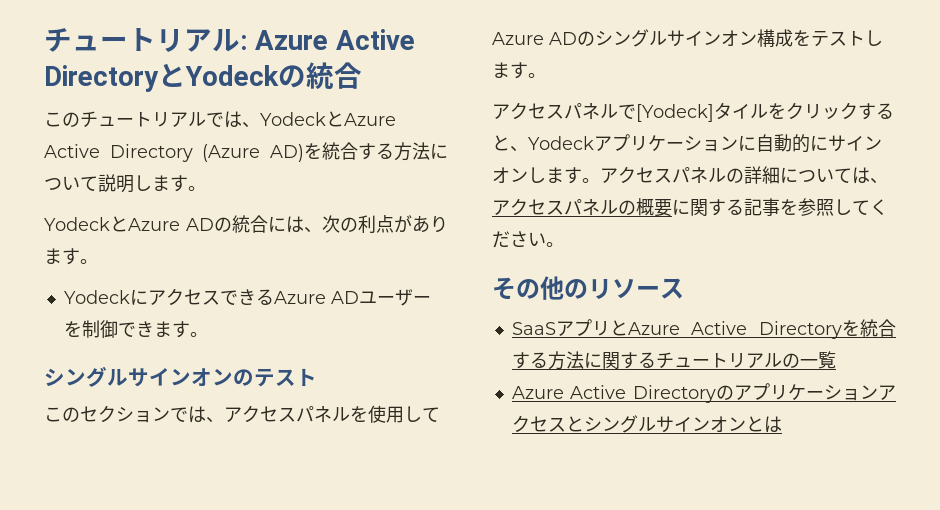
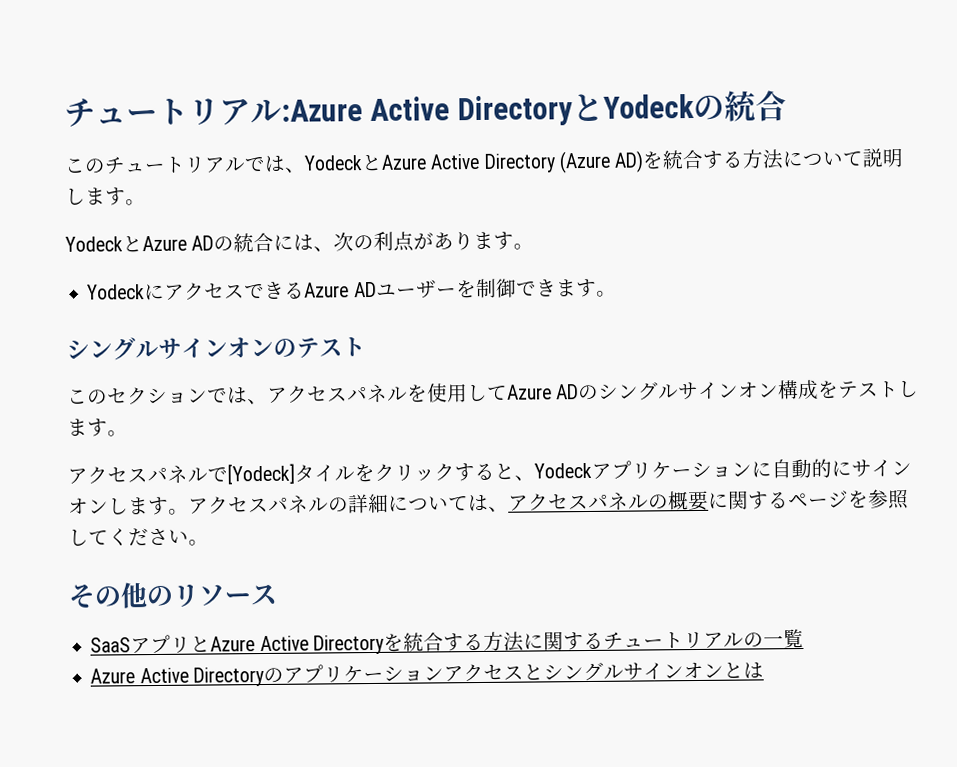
- チュートリアル: Azure Active DirectoryとYodeckの統合
+ チュートリアル:Azure Active DirectoryとYodeckの統合
- アクセスパネルの詳細については、アクセスパネルの概要に関する記事を参照してください。
+ アクセスパネルの詳細については、アクセスパネルの概要に関するページを参照してください。

